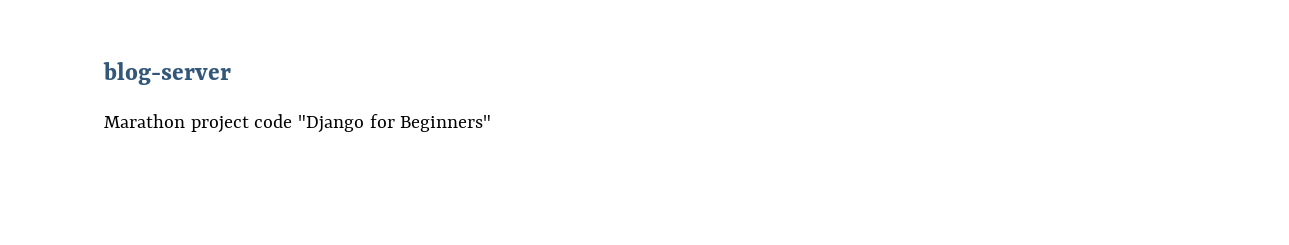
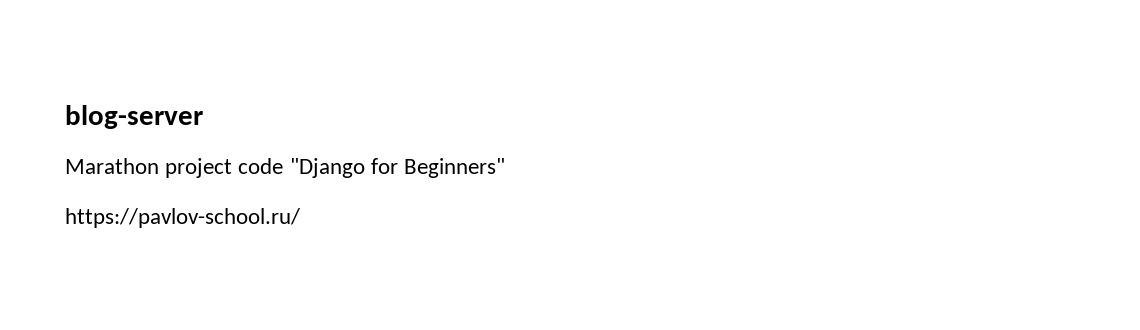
+ https://pavlov-school.ru/

